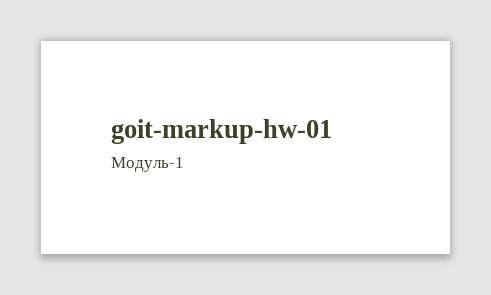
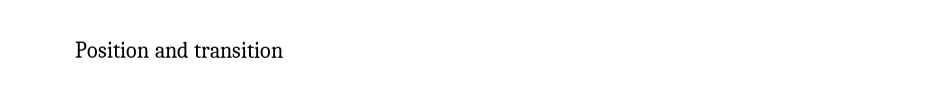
- goit-markup-hw-01
- Модуль-1
+ Position and transition

